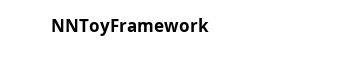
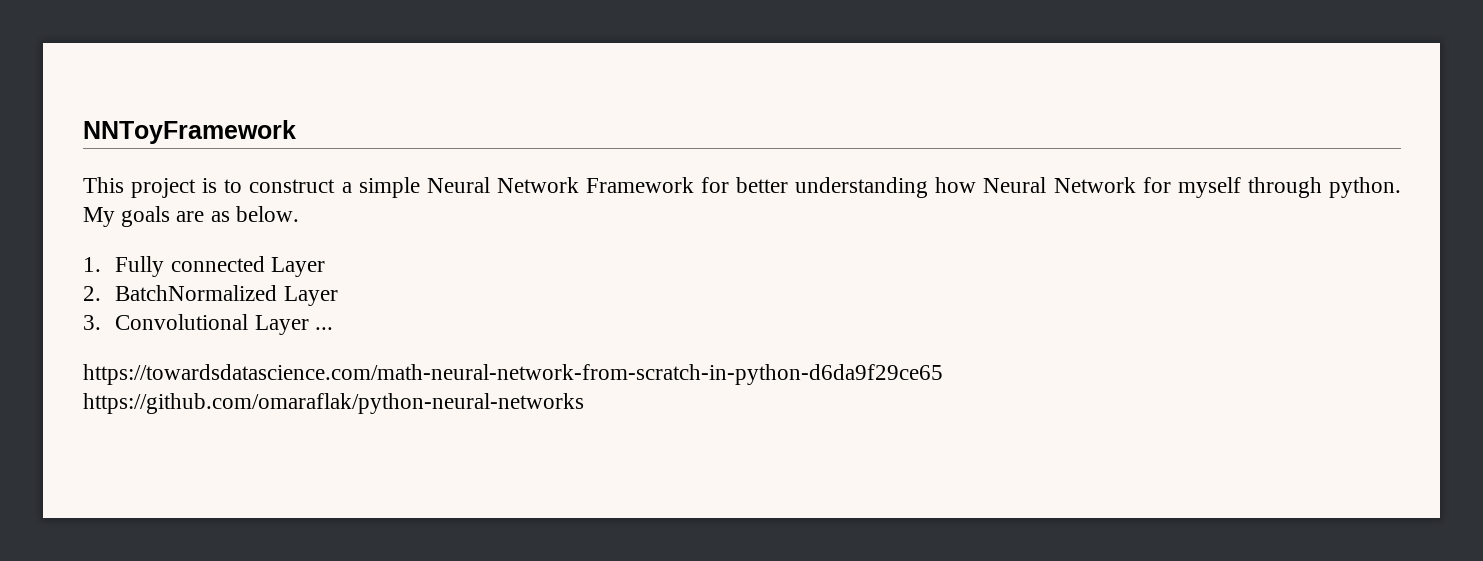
+ This project is to construct a simple Neural Network Framework for better understanding how Neural Network for myself through python. My goals are as below.
+ 1. Fully connected Layer
+ 2. BatchNormalized Layer
+ 3. Convolutional Layer ...
+ https://towardsdatascience.com/math-neural-network-from-scratch-in-python-d6da9f29ce65 https://github.com/omaraflak/python-neural-networks

